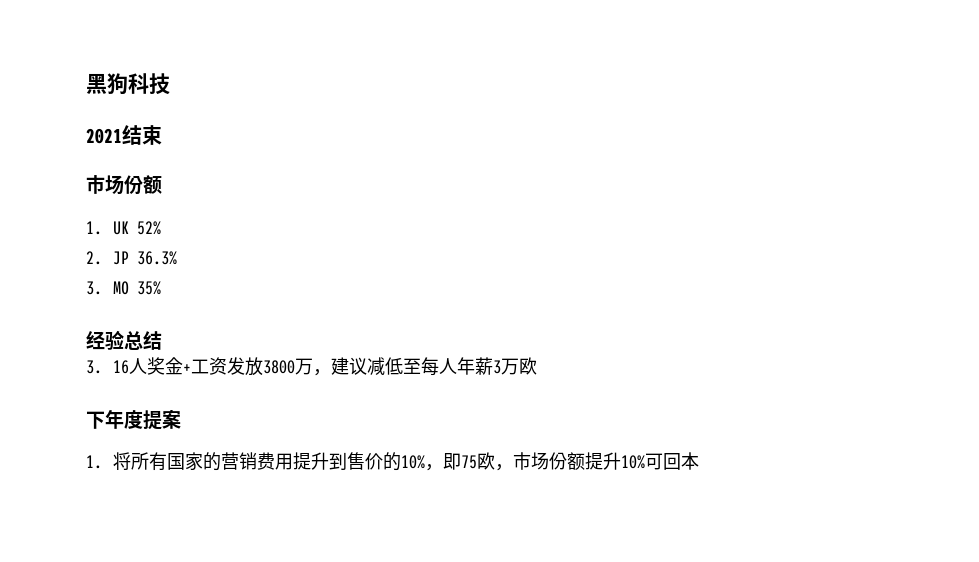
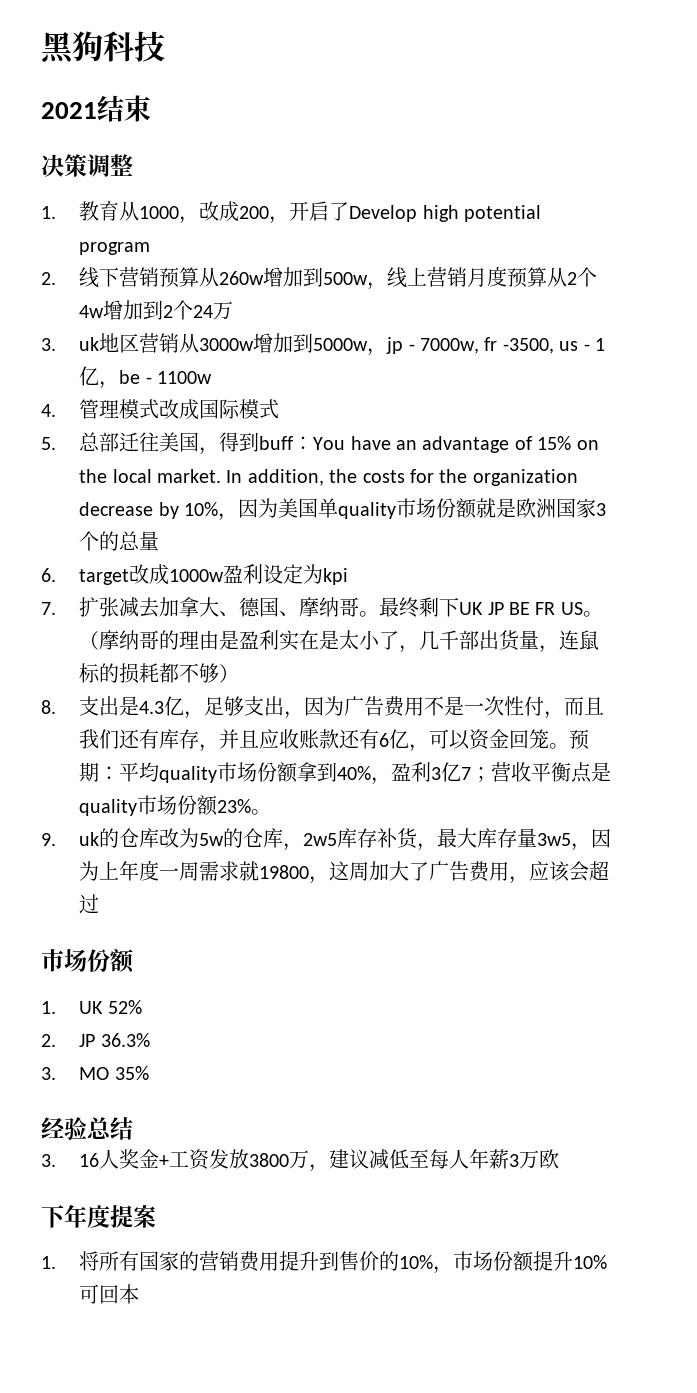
+ 决策调整
+ 1.教育从1000，改成200，开启了Develop high potential program
+ 2.线下营销预算从260w增加到500w，线上营销月度预算从2个4w增加到2个24万
+ 3. uk地区营销从3000w增加到5000w，jp - 7000w, fr -3500, us - 1亿，be - 1100w
+ 4.管理模式改成国际模式
+ 5.总部迁往美国，得到buff：You have an advantage of 15% on the local market. In addition, the costs for the organization decrease by 10%，因为美国单quality市场份额就是欧洲国家3个的总量
+ 6. target改成1000w盈利设定为kpi
+ 7.扩张减去加拿大、德国、摩纳哥。最终剩下UK JP BE FR US。（摩纳哥的理由是盈利实在是太小了，几千部出货量，连鼠标的损耗都不够）
+ 8.支出是4.3亿，足够支出，因为广告费用不是一次性付，而且我们还有库存，并且应收账款还有6亿，可以资金回笼。预期：平均quality市场份额拿到40%，盈利3亿7；营收平衡点是quality市场份额23%。
+ 9. uk的仓库改为5w的仓库，2w5库存补货，最大库存量3w5，因为上年度一周需求就19800，这周加大了广告费用，应该会超过
- 1.将所有国家的营销费用提升到售价的10%，即75欧，市场份额提升10%可回本
+ 1.将所有国家的营销费用提升到售价的10%，市场份额提升10%可回本

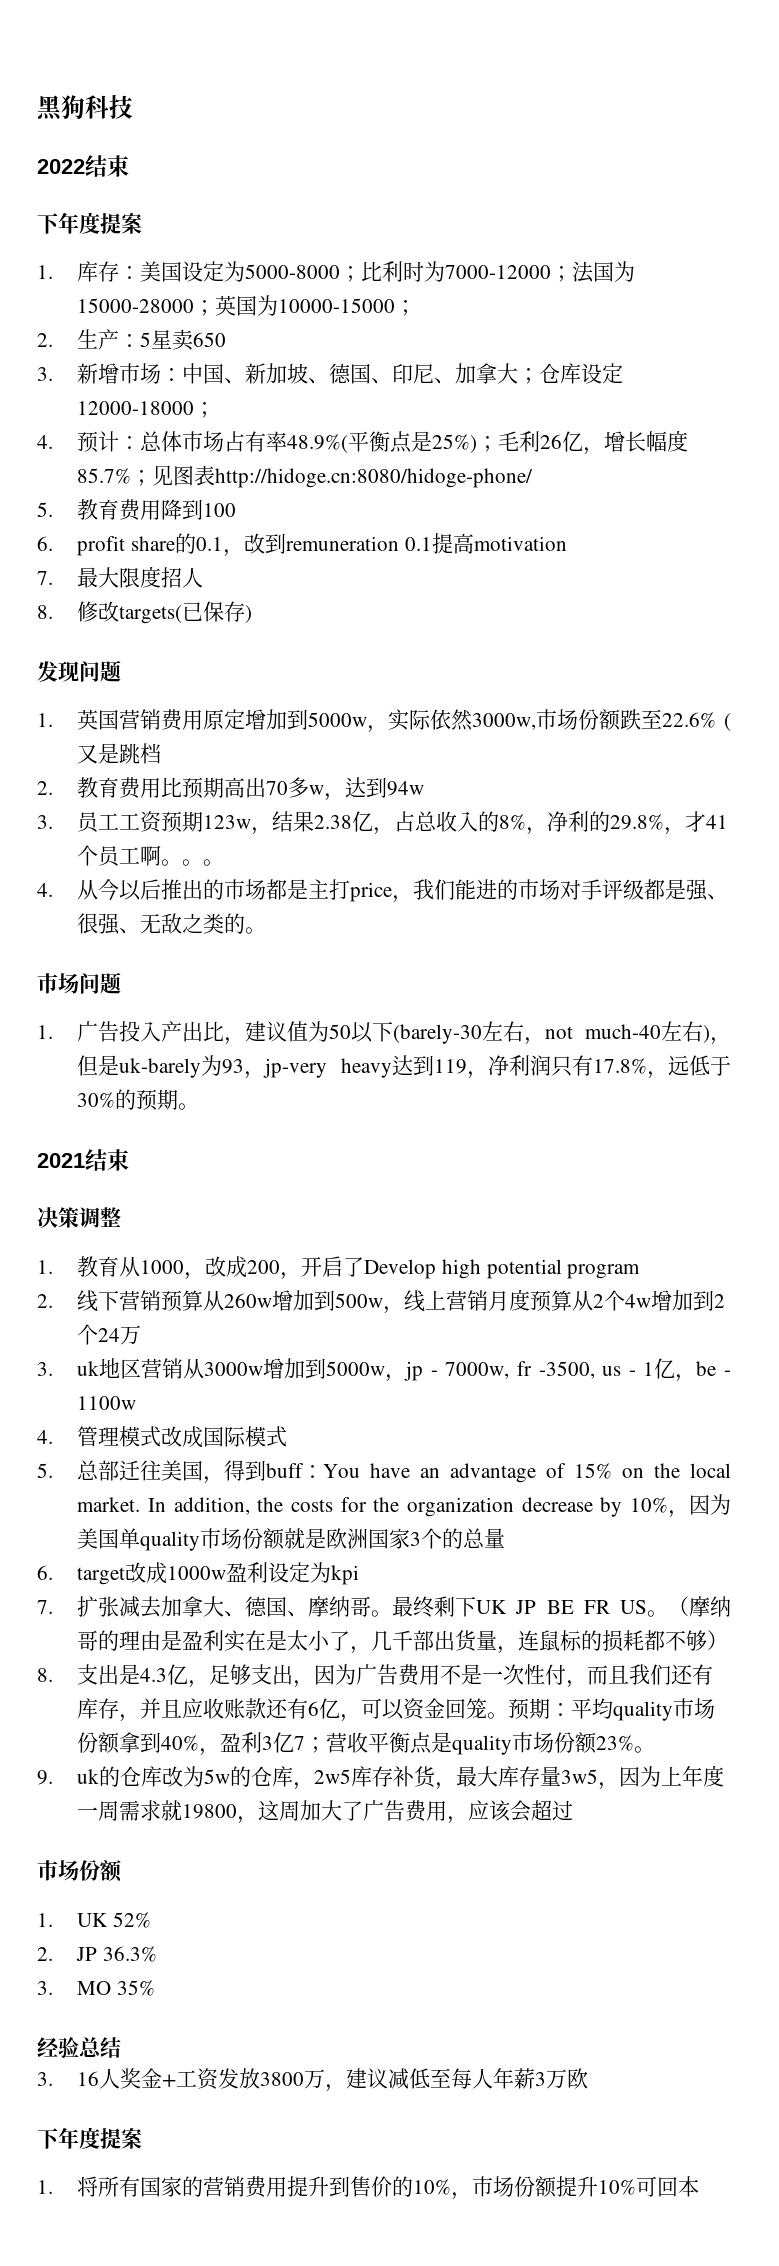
+ 2022结束
+ 下年度提案
+ 1.库存：美国设定为5000-8000；比利时为7000-12000；法国为15000-28000；英国为10000-15000；
+ 2.生产：5星卖650
+ 3.新增市场：中国、新加坡、德国、印尼、加拿大；仓库设定12000-18000；
+ 4.预计：总体市场占有率48.9%(平衡点是25%)；毛利26亿，增长幅度85.7%；见图表http://hidoge.cn:8080/hidoge-phone/
+ 5.教育费用降到100
+ 6. profit share的0.1，改到remuneration 0.1提高motivation
+ 7.最大限度招人
+ 8.修改targets(已保存)
+ 发现问题
+ 1.英国营销费用原定增加到5000w，实际依然3000w,市场份额跌至22.6% (又是跳档
+ 2.教育费用比预期高出70多w，达到94w
+ 3.员工工资预期123w，结果2.38亿，占总收入的8%，净利的29.8%，才41个员工啊。。。
+ 4.从今以后推出的市场都是主打price，我们能进的市场对手评级都是强、很强、无敌之类的。
+ 市场问题
+ 1.广告投入产出比，建议值为50以下(barely-30左右，not much-40左右)，但是uk-barely为93，jp-very heavy达到119，净利润只有17.8%，远低于30%的预期。

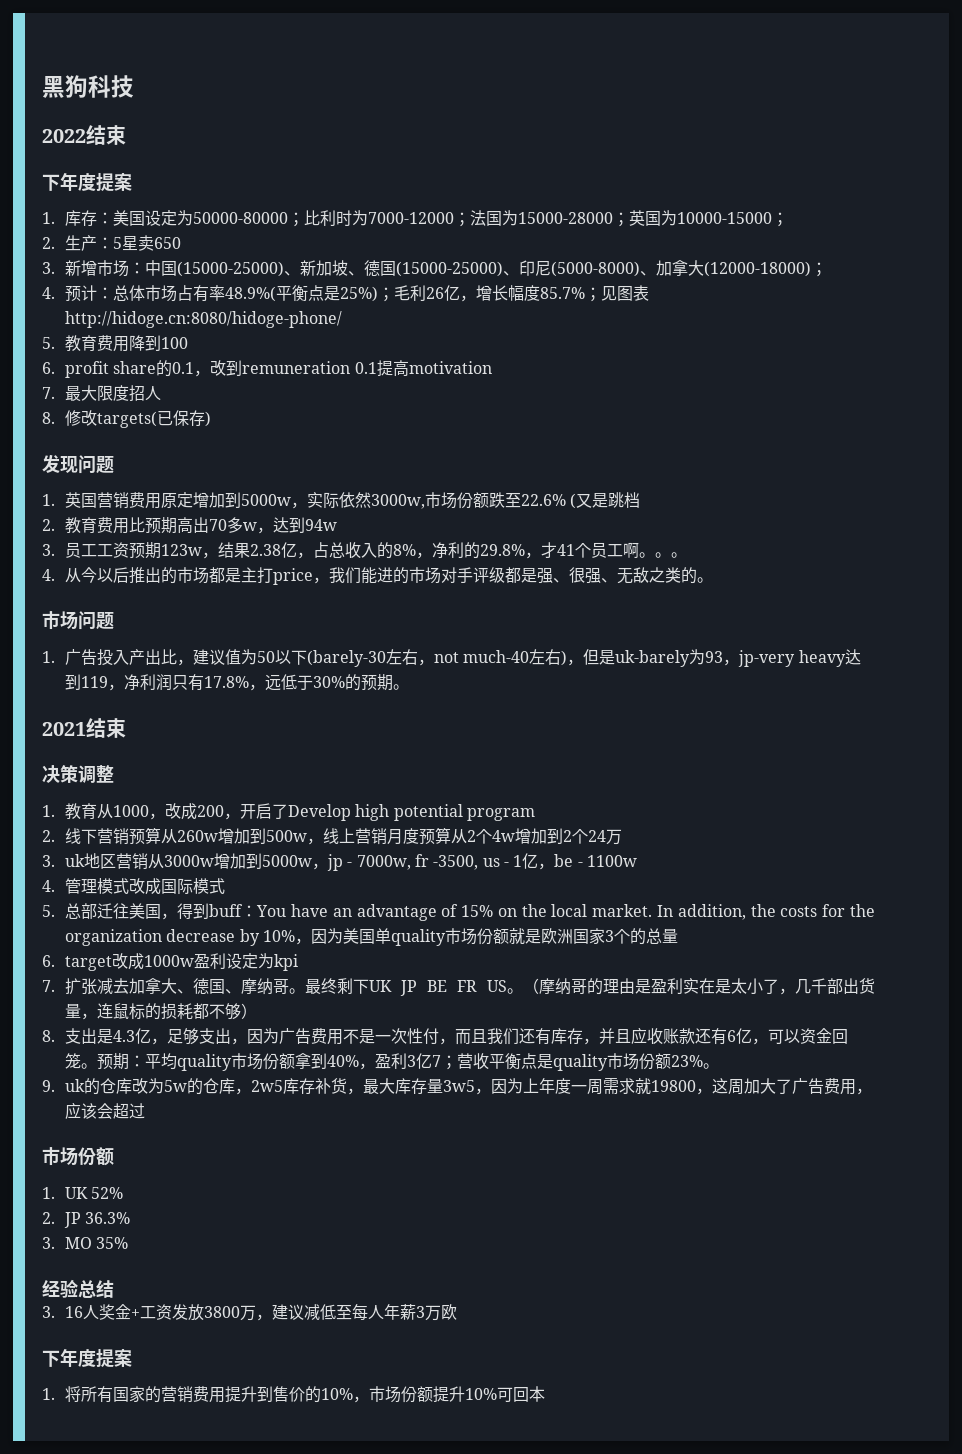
- 1.库存：美国设定为5000-8000；比利时为7000-12000；法国为15000-28000；英国为10000-15000；
+ 1.库存：美国设定为50000-80000；比利时为7000-12000；法国为15000-28000；英国为10000-15000；
- 3.新增市场：中国、新加坡、德国、印尼、加拿大；仓库设定12000-18000；
+ 3.新增市场：中国(15000-25000)、新加坡、德国(15000-25000)、印尼(5000-8000)、加拿大(12000-18000)；

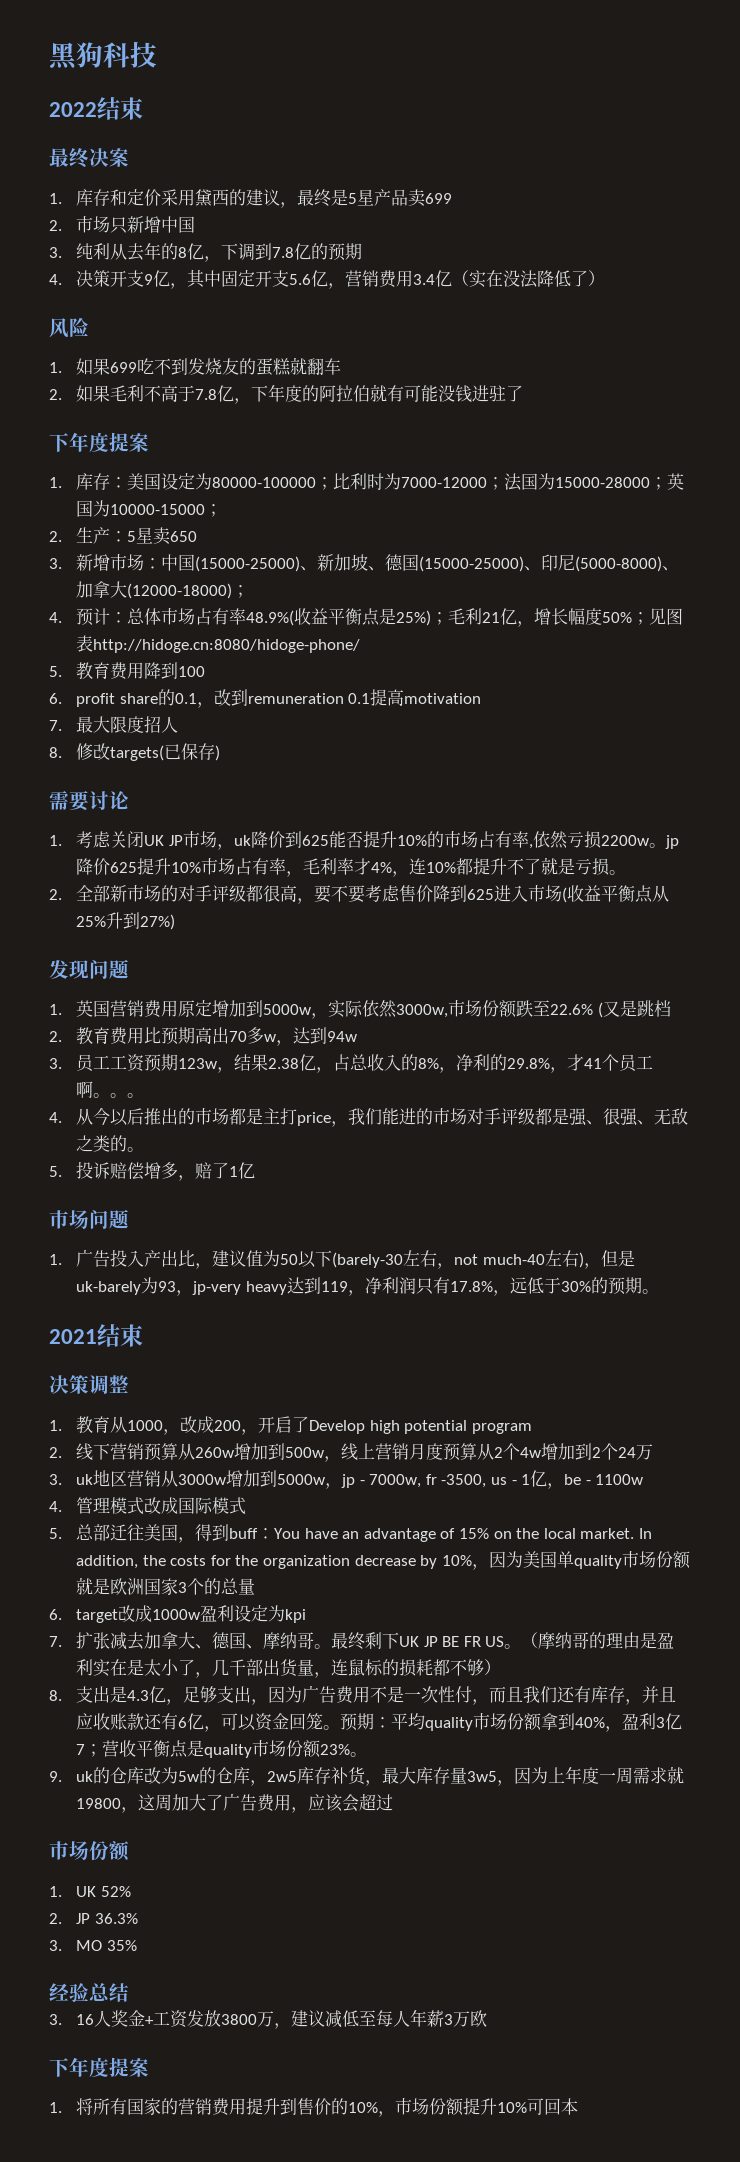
+ 最终决案
+ 1.库存和定价采用黛西的建议，最终是5星产品卖699
+ 2.市场只新增中国
+ 3.纯利从去年的8亿，下调到7.8亿的预期
+ 4.决策开支9亿，其中固定开支5.6亿，营销费用3.4亿（实在没法降低了）
+ 风险
+ 1.如果699吃不到发烧友的蛋糕就翻车
+ 2.如果毛利不高于7.8亿，下年度的阿拉伯就有可能没钱进驻了
- 1.库存：美国设定为50000-80000；比利时为7000-12000；法国为15000-28000；英国为10000-15000；
+ 1.库存：美国设定为80000-100000；比利时为7000-12000；法国为15000-28000；英国为10000-15000；
- 4.预计：总体市场占有率48.9%(平衡点是25%)；毛利26亿，增长幅度85.7%；见图表http://hidoge.cn:8080/hidoge-phone/
+ 4.预计：总体市场占有率48.9%(收益平衡点是25%)；毛利21亿，增长幅度50%；见图表http://hidoge.cn:8080/hidoge-phone/
+ 需要讨论
+ 1.考虑关闭UK JP市场，uk降价到625能否提升10%的市场占有率,依然亏损2200w。jp降价625提升10%市场占有率，毛利率才4%，连10%都提升不了就是亏损。
+ 2.全部新市场的对手评级都很高，要不要考虑售价降到625进入市场(收益平衡点从25%升到27%)
+ 5.投诉赔偿增多，赔了1亿

